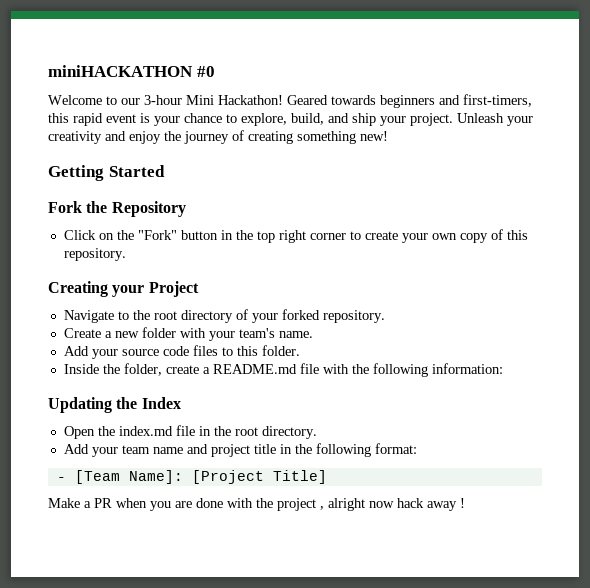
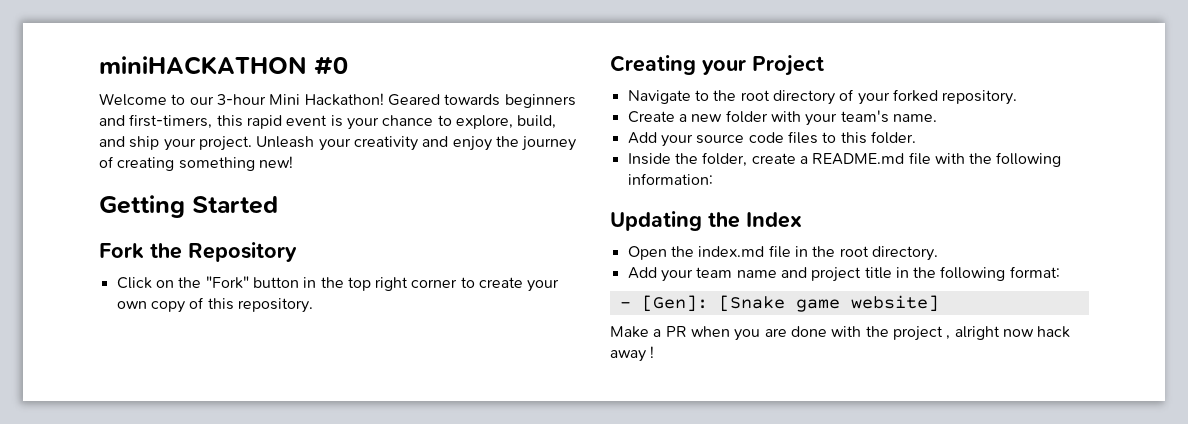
- - [Team Name]: [Project Title]
+ - [Gen]: [Snake game website]

